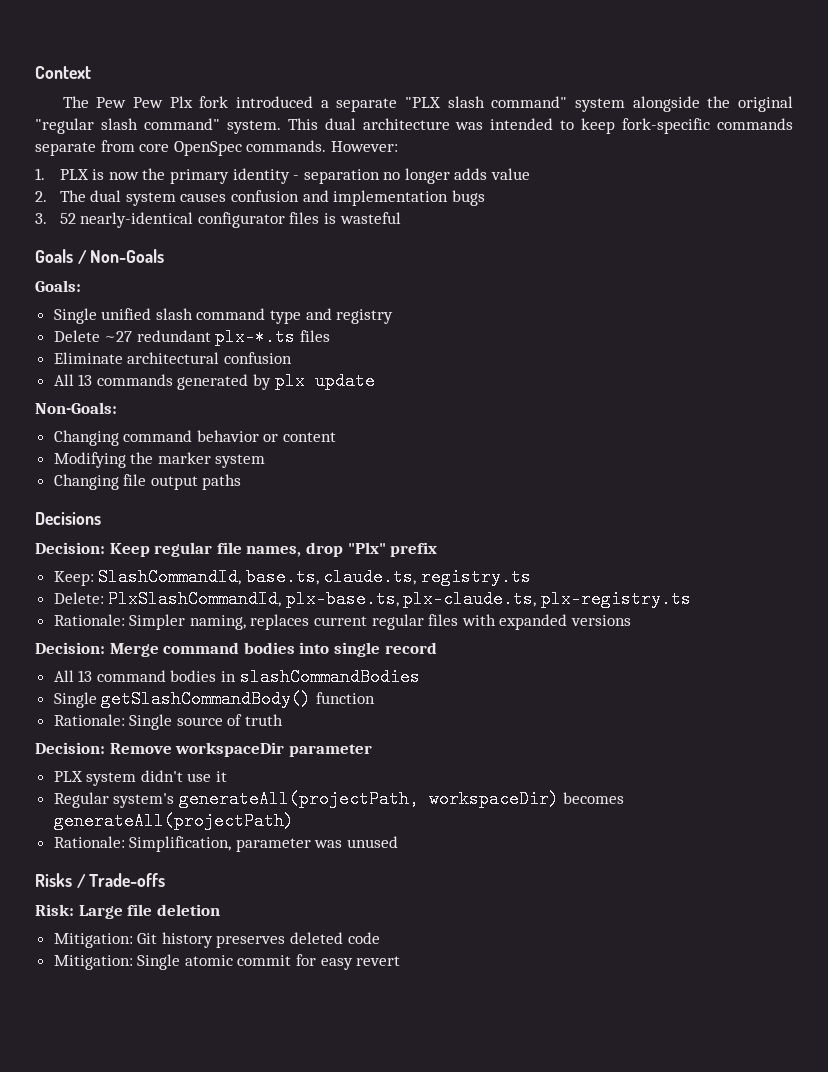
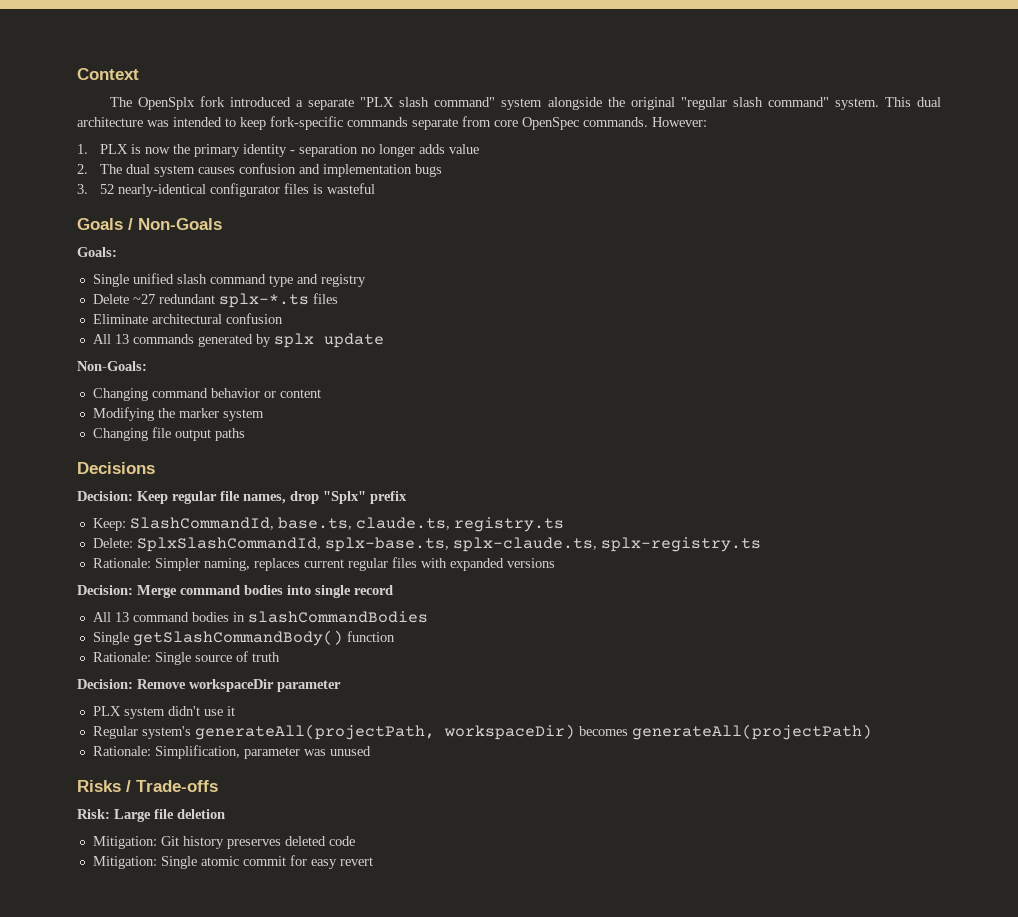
- The Pew Pew Plx fork introduced a separate "PLX slash command" system alongside the original "regular slash command" system.
+ The OpenSplx fork introduced a separate "PLX slash command" system alongside the original "regular slash command" system.
- Delete ~27 redundant plx-*.ts files
+ Delete ~27 redundant splx-*.ts files
- All 13 commands generated by plx update
+ All 13 commands generated by splx update
- Decision: Keep regular file names, drop "Plx" prefix
+ Decision: Keep regular file names, drop "Splx" prefix
- Delete: PlxSlashCommandId, plx-base.ts, plx-claude.ts, plx-registry.ts
+ Delete: SplxSlashCommandId, splx-base.ts, splx-claude.ts, splx-registry.ts

